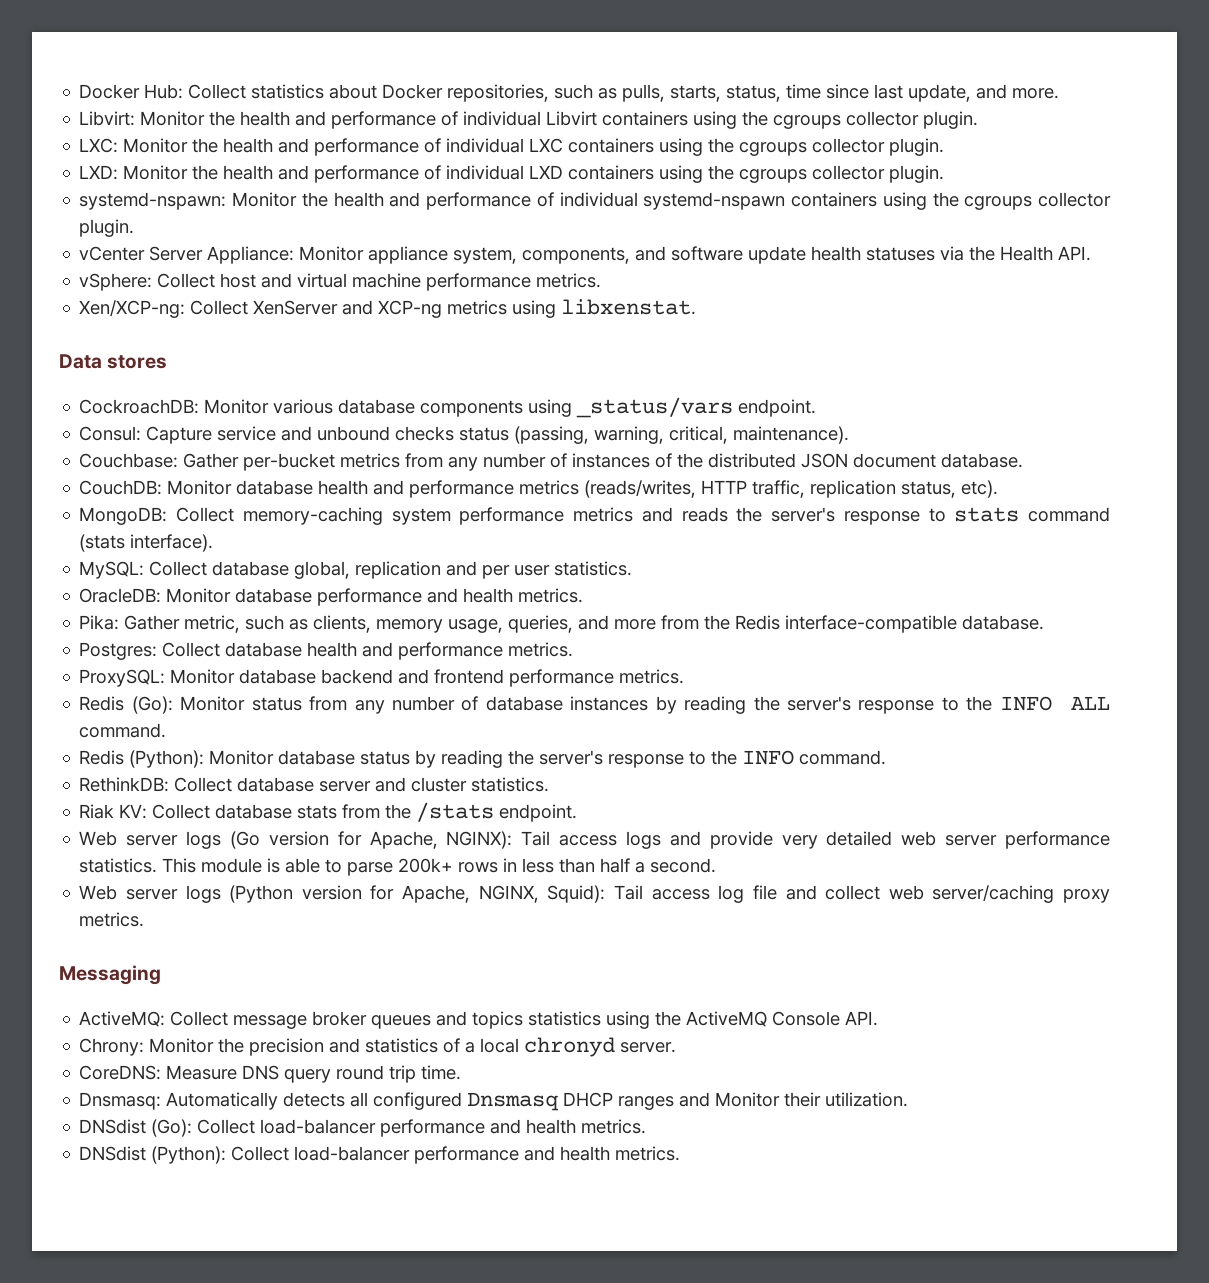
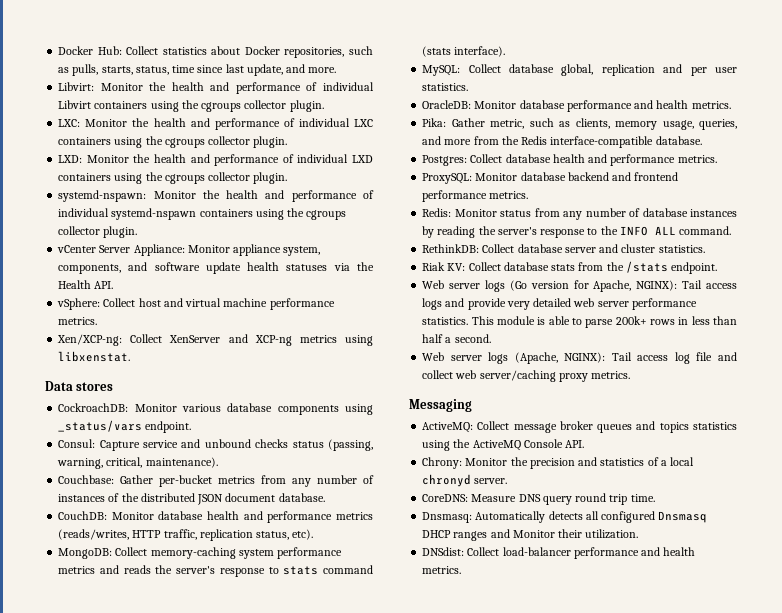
- Redis (Go): Monitor status from any number of database instances by reading the server's response to the INFO ALL command.
+ Redis: Monitor status from any number of database instances by reading the server's response to the INFO ALL command.
- Redis (Python): Monitor database status by reading the server's response to the INFO command.
- Web server logs (Python version for Apache, NGINX, Squid): Tail access log file and collect web server/caching proxy metrics.
+ Web server logs (Apache, NGINX): Tail access log file and collect web server/caching proxy metrics.
- DNSdist (Go): Collect load-balancer performance and health metrics.
- DNSdist (Python): Collect load-balancer performance and health metrics.
+ DNSdist: Collect load-balancer performance and health metrics.

